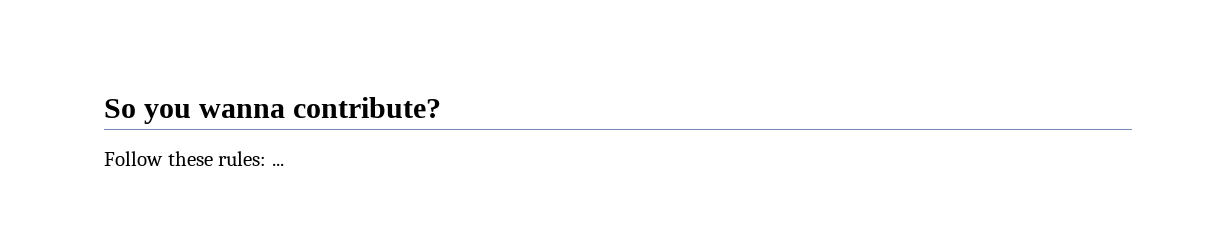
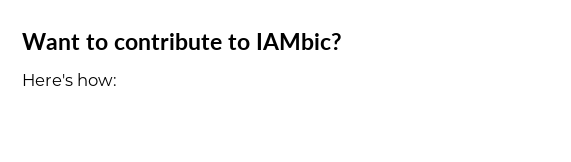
- So you wanna contribute?
- Follow these rules: ...
+ Want to contribute to IAMbic?
+ Here's how:

